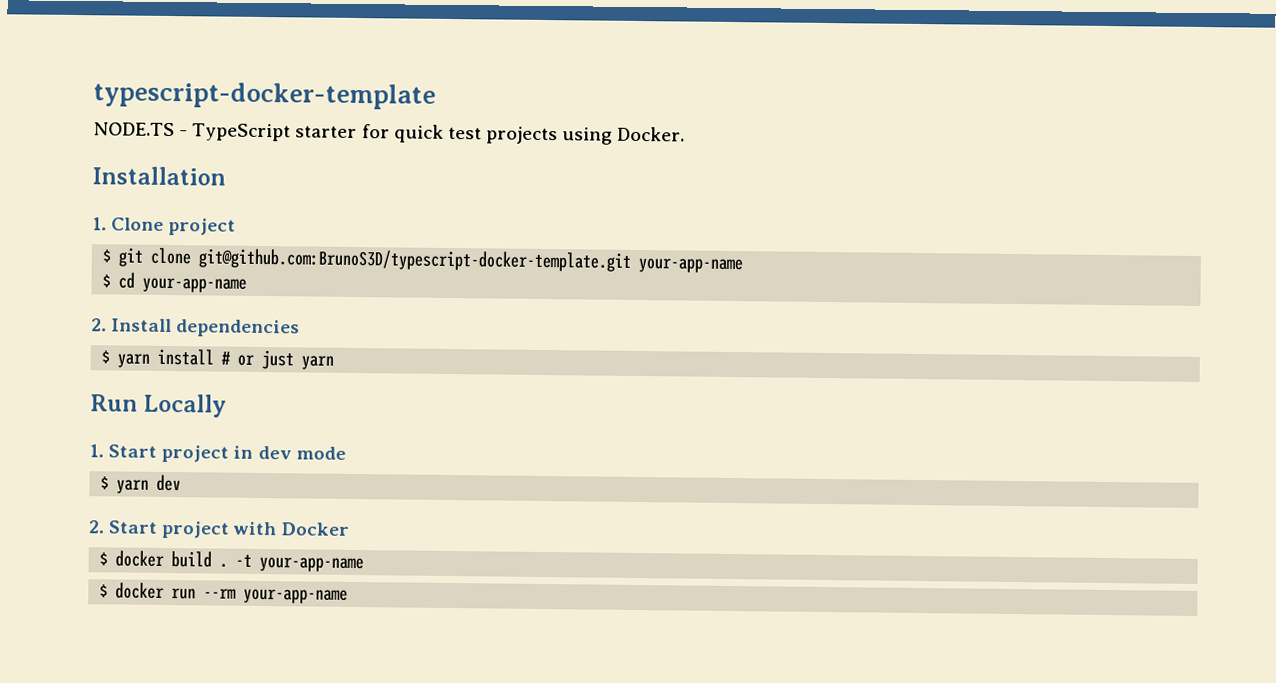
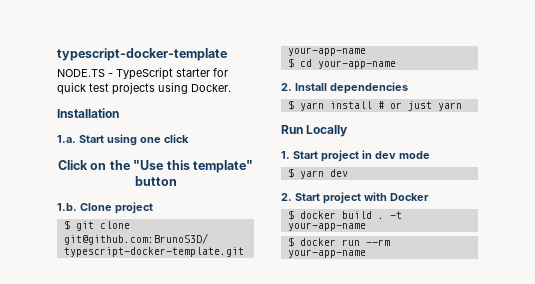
- 1. Clone project
+ 1.a. Start using one click
+ Click on the "Use this template" button
+ 1.b. Clone project

